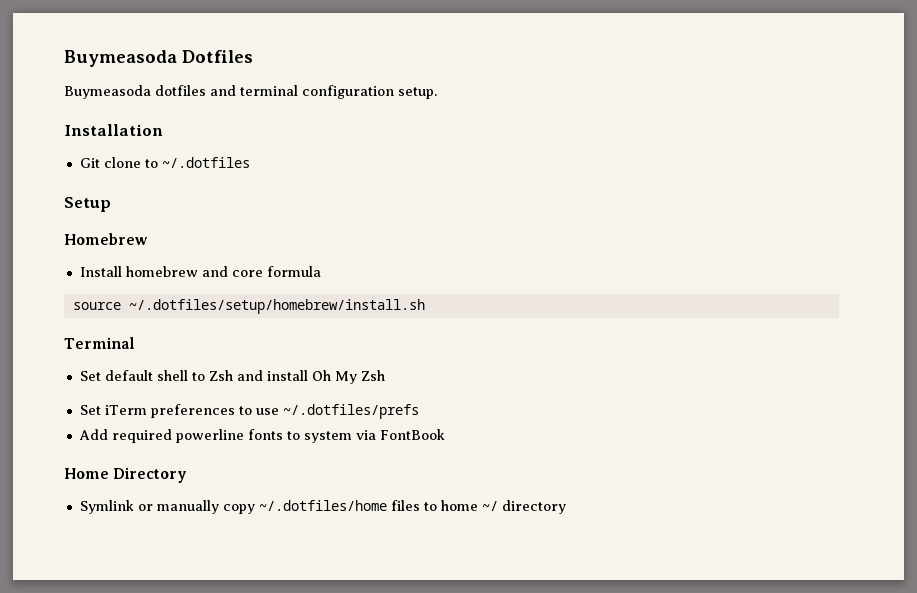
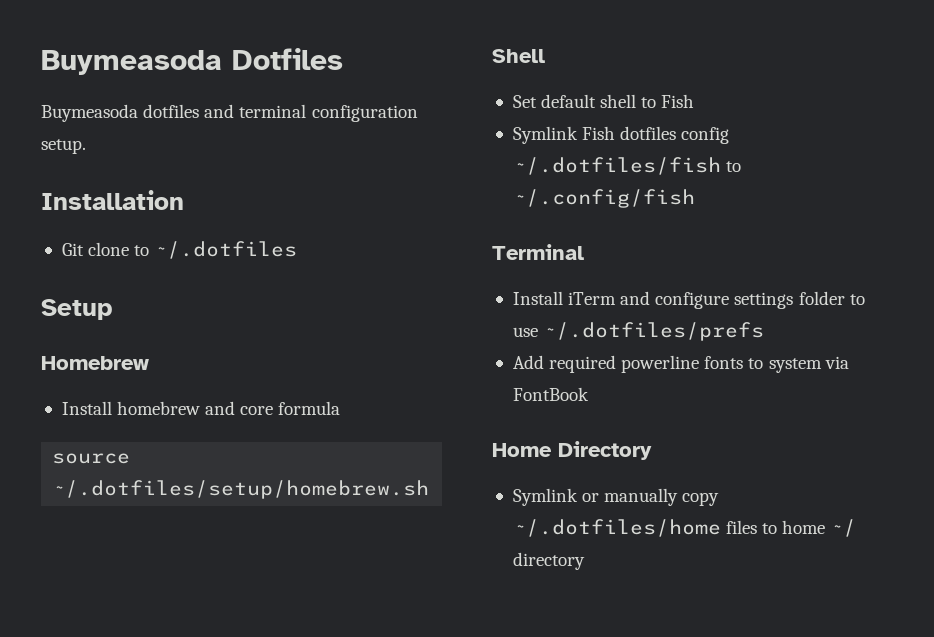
- source ~/.dotfiles/setup/homebrew/install.sh
- Terminal
+ source ~/.dotfiles/setup/homebrew.sh
+ Shell
- Set default shell to Zsh and install Oh My Zsh
- Set iTerm preferences to use ~/.dotfiles/prefs
+ Set default shell to Fish
+ Symlink Fish dotfiles config ~/.dotfiles/fish to ~/.config/fish
+ Terminal
+ Install iTerm and configure settings folder to use ~/.dotfiles/prefs

